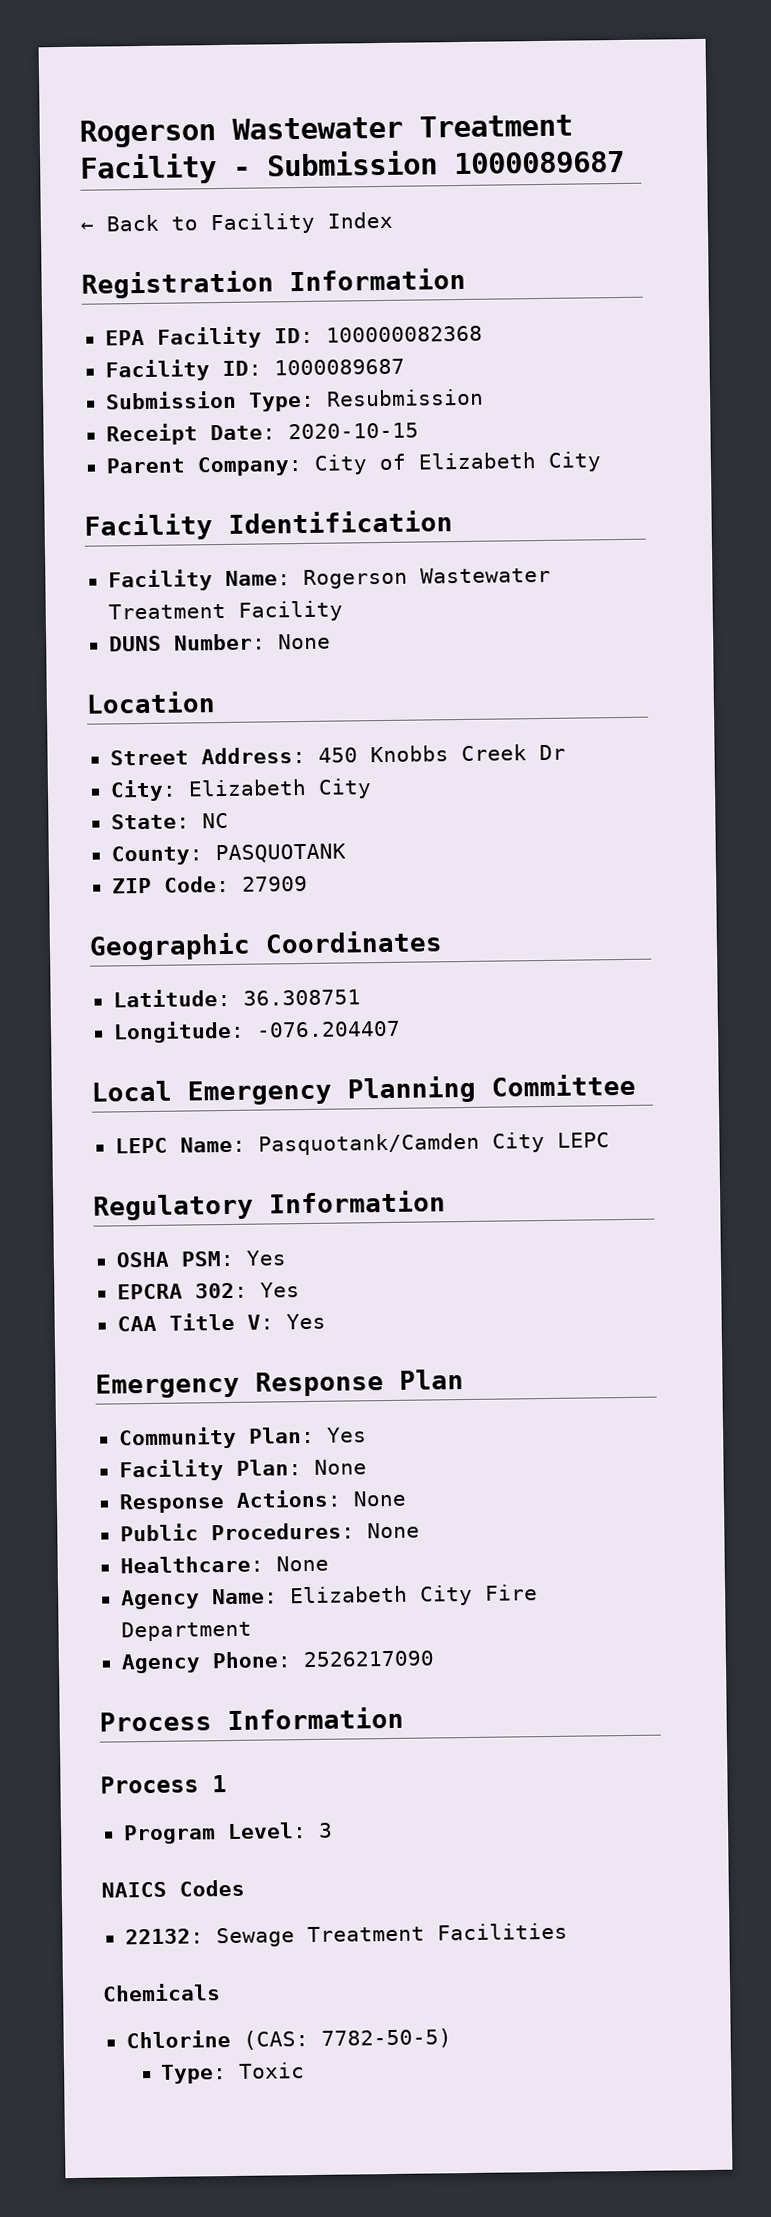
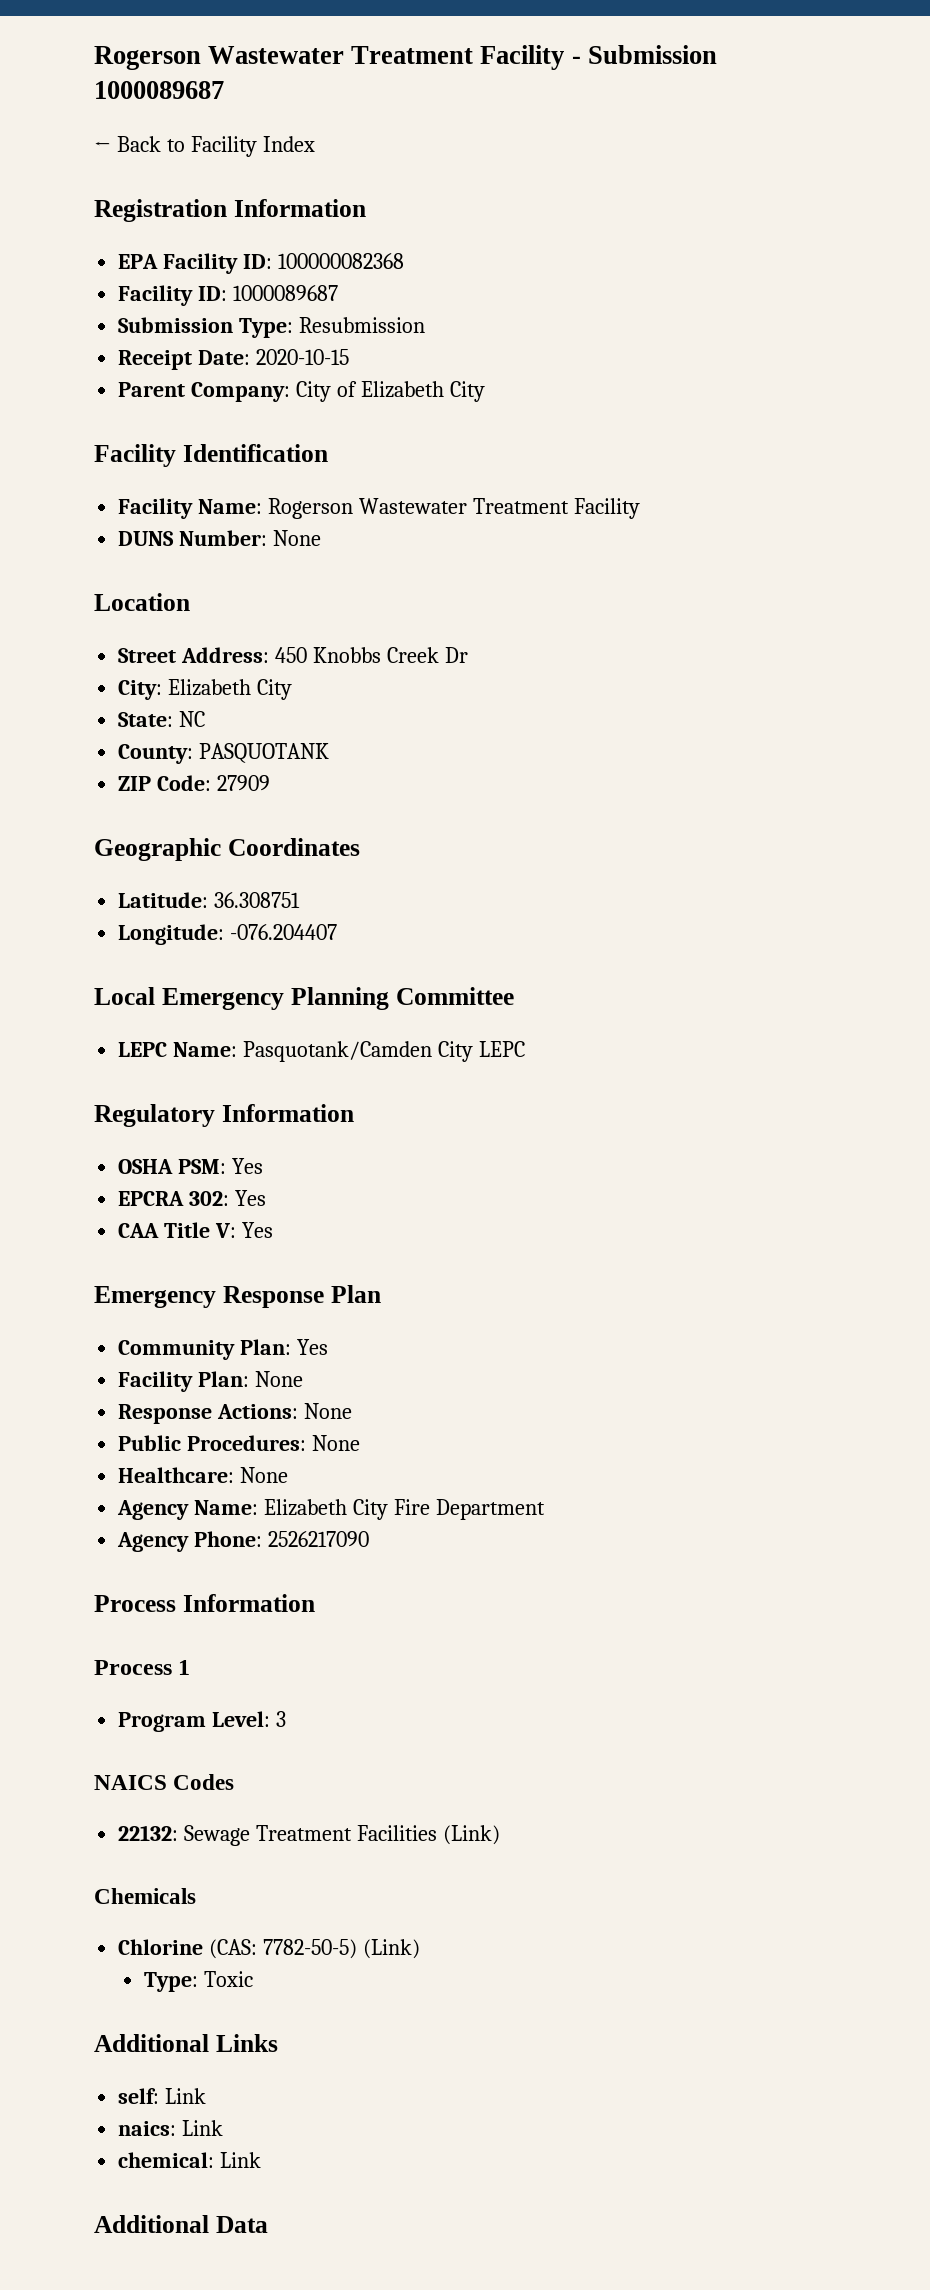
- 22132: Sewage Treatment Facilities
+ 22132: Sewage Treatment Facilities (Link)
- Chlorine (CAS: 7782-50-5)
+ Chlorine (CAS: 7782-50-5) (Link)
+ Additional Links
+ self: Link
+ naics: Link
+ chemical: Link
+ Additional Data

